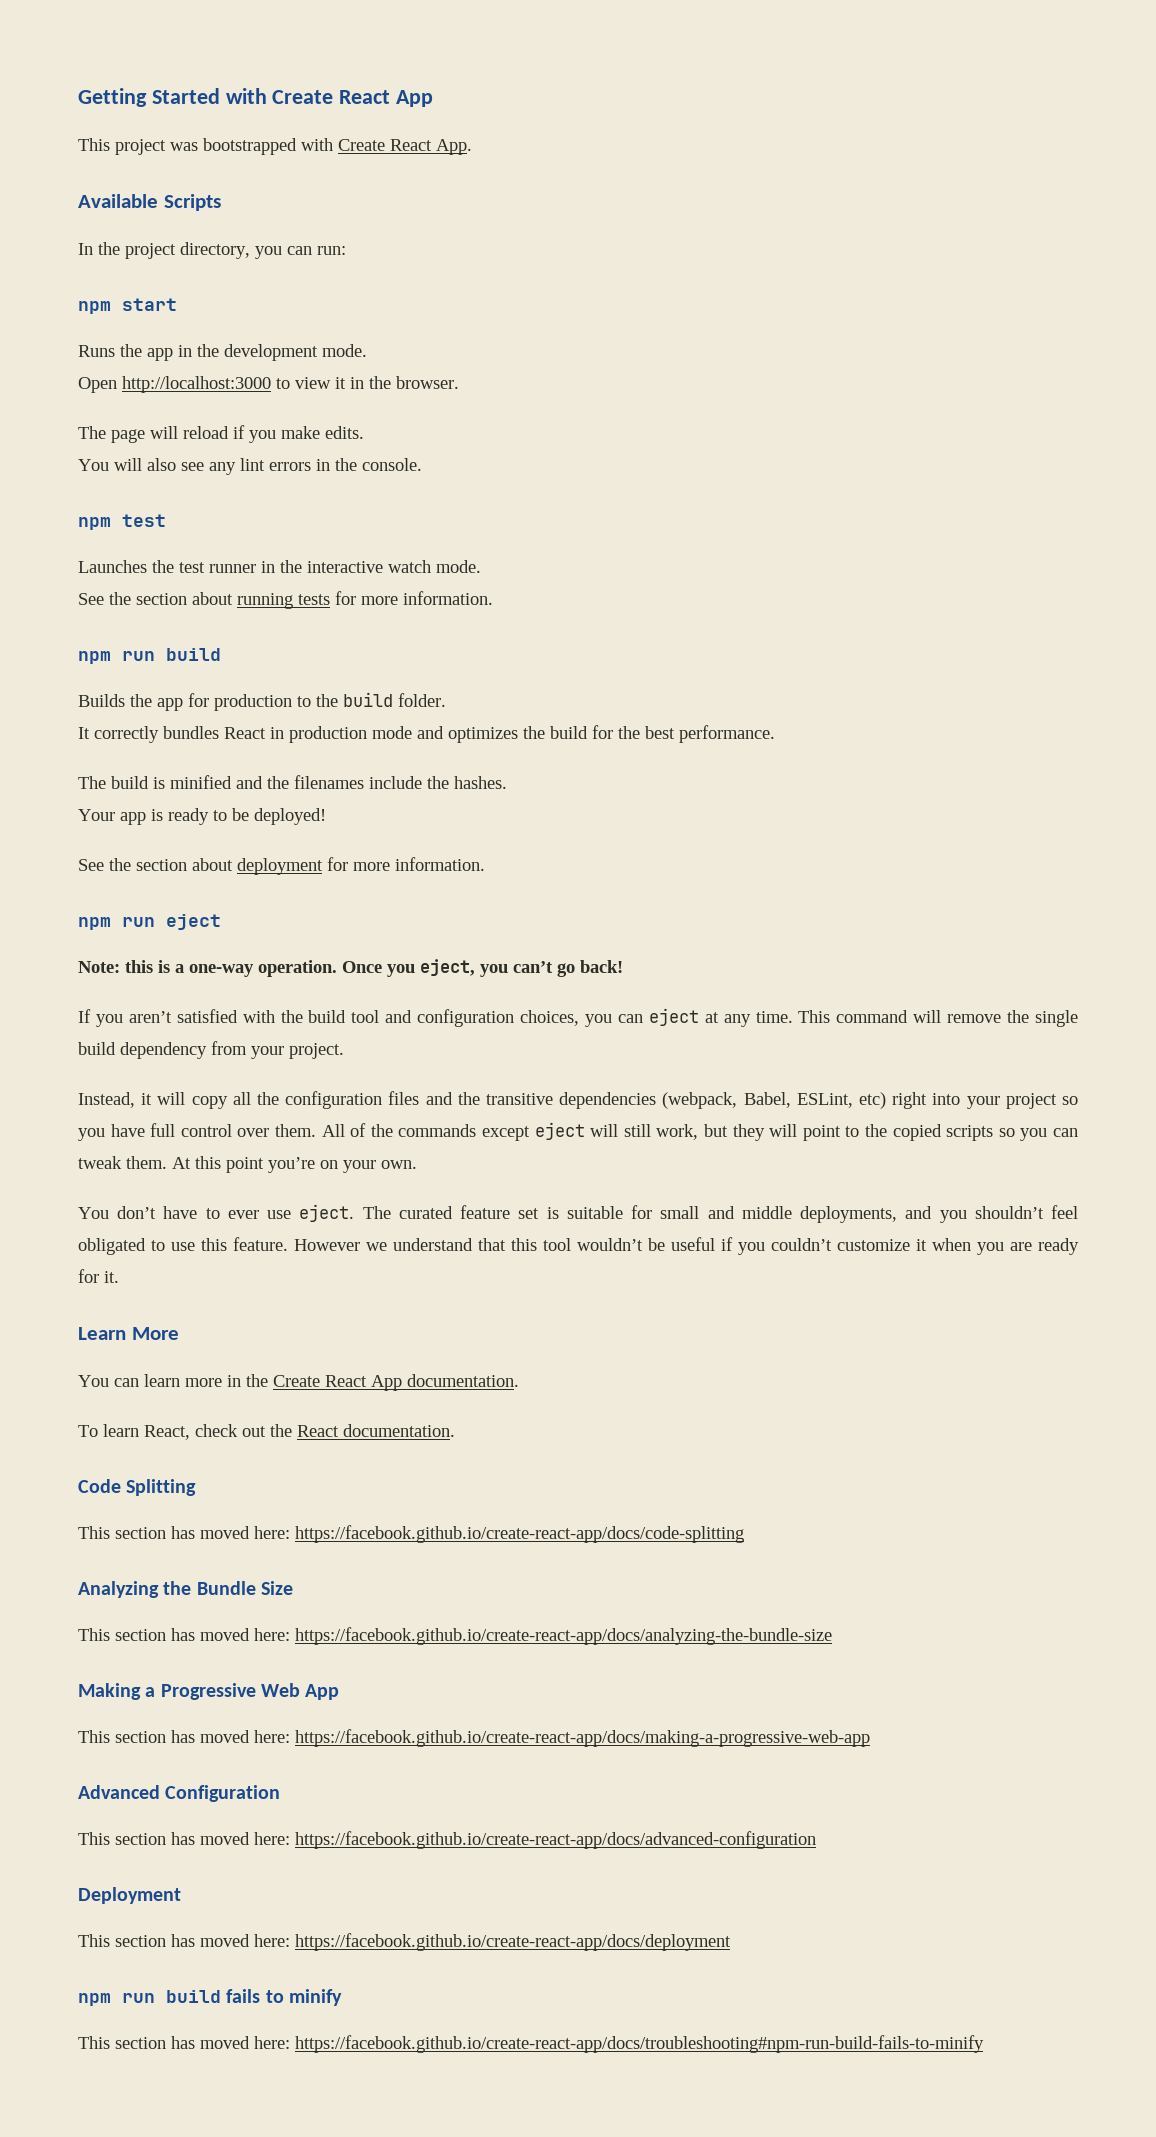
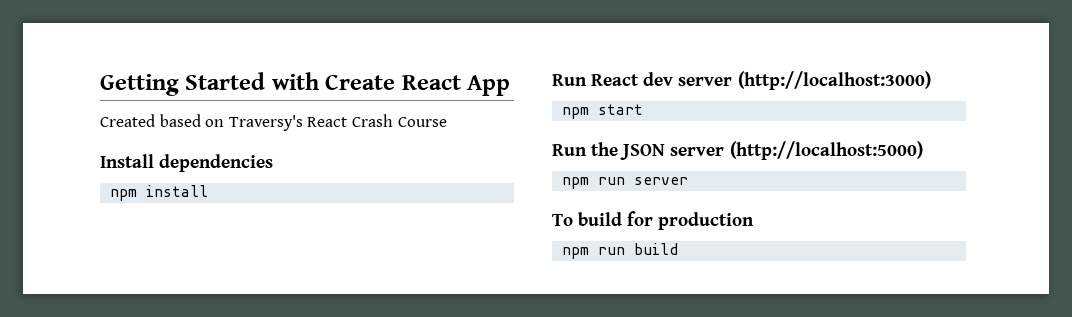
- This project was bootstrapped with Create React App.
- Available Scripts
- In the project directory, you can run:
+ Created based on Traversy's React Crash Course
+ Install dependencies
+ npm install
+ Run React dev server (http://localhost:3000)
  npm start
- Runs the app in the development mode.
- Open http://localhost:3000 to view it in the browser.
- The page will reload if you make edits.
- You will also see any lint errors in the console.
- npm test
- Launches the test runner in the interactive watch mode.
- See the section about running tests for more information.
+ Run the JSON server (http://localhost:5000)
+ npm run server
+ To build for production
  npm run build
- Builds the app for production to the build folder.
- It correctly bundles React in production mode and optimizes the build for the best performance.
- The build is minified and the filenames include the hashes.
- Your app is ready to be deployed!
- See the section about deployment for more information.
- npm run eject
- Note: this is a one-way operation. Once you eject, you can’t go back!
- If you aren’t satisfied with the build tool and configuration choices, you can eject at any time. This command will remove the single build dependency from your project.
- Instead, it will copy all the configuration files and the transitive dependencies (webpack, Babel, ESLint, etc) right into your project so you have full control over them. All of the commands except eject will still work, but they will point to the copied scripts so you can tweak them. At this point you’re on your own.
- You don’t have to ever use eject. The curated feature set is suitable for small and middle deployments, and you shouldn’t feel obligated to use this feature. However we understand that this tool wouldn’t be useful if you couldn’t customize it when you are ready for it.
- Learn More
- You can learn more in the Create React App documentation.
- To learn React, check out the React documentation.
- Code Splitting
- This section has moved here: https://facebook.github.io/create-react-app/docs/code-splitting
- Analyzing the Bundle Size
- This section has moved here: https://facebook.github.io/create-react-app/docs/analyzing-the-bundle-size
- Making a Progressive Web App
- This section has moved here: https://facebook.github.io/create-react-app/docs/making-a-progressive-web-app
- Advanced Configuration
- This section has moved here: https://facebook.github.io/create-react-app/docs/advanced-configuration
- Deployment
- This section has moved here: https://facebook.github.io/create-react-app/docs/deployment
- npm run build fails to minify
- This section has moved here: https://facebook.github.io/create-react-app/docs/troubleshooting#npm-run-build-fails-to-minify

